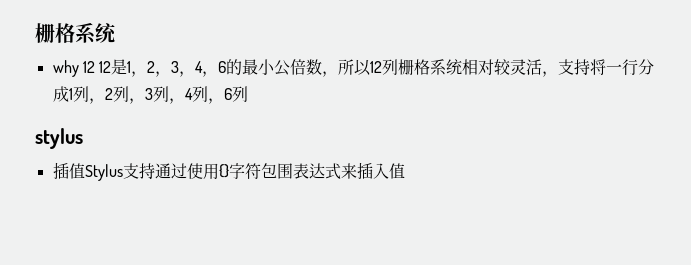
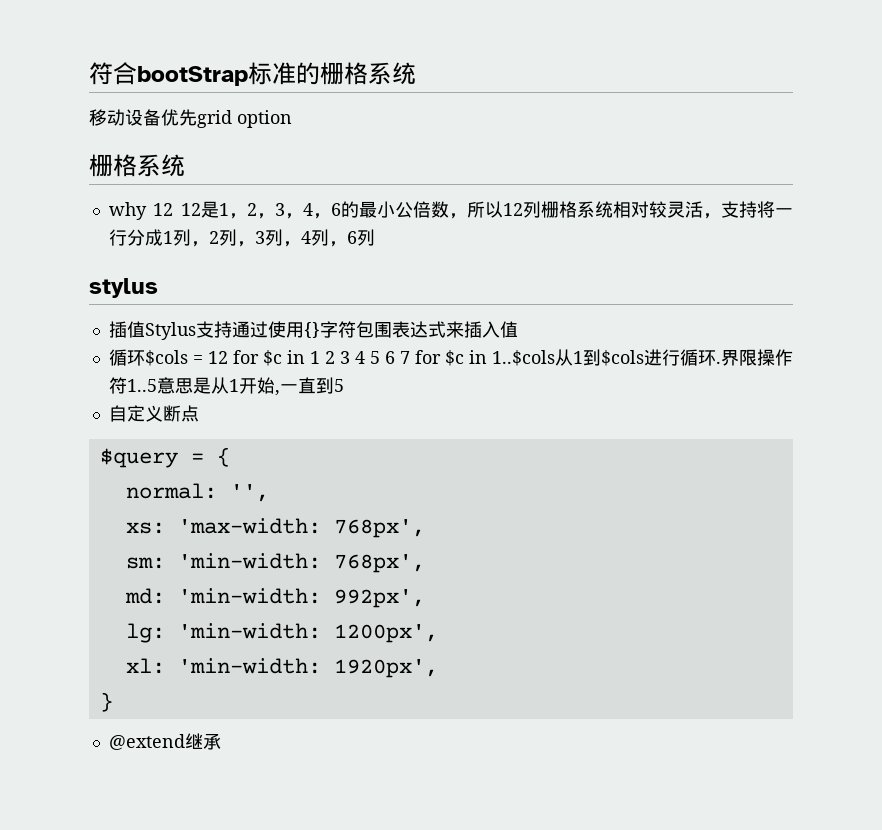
+ 符合bootStrap标准的栅格系统
+ 移动设备优先grid option
+ 循环$cols = 12 for $c in 1 2 3 4 5 6 7 for $c in 1..$cols从1到$cols进行循环.界限操作符1..5意思是从1开始,一直到5
+ 自定义断点
+ $query = {
+ normal: '',
+ xs: 'max-width: 768px',
+ sm: 'min-width: 768px',
+ md: 'min-width: 992px',
+ lg: 'min-width: 1200px',
+ xl: 'min-width: 1920px',
+ }
+ @extend继承

